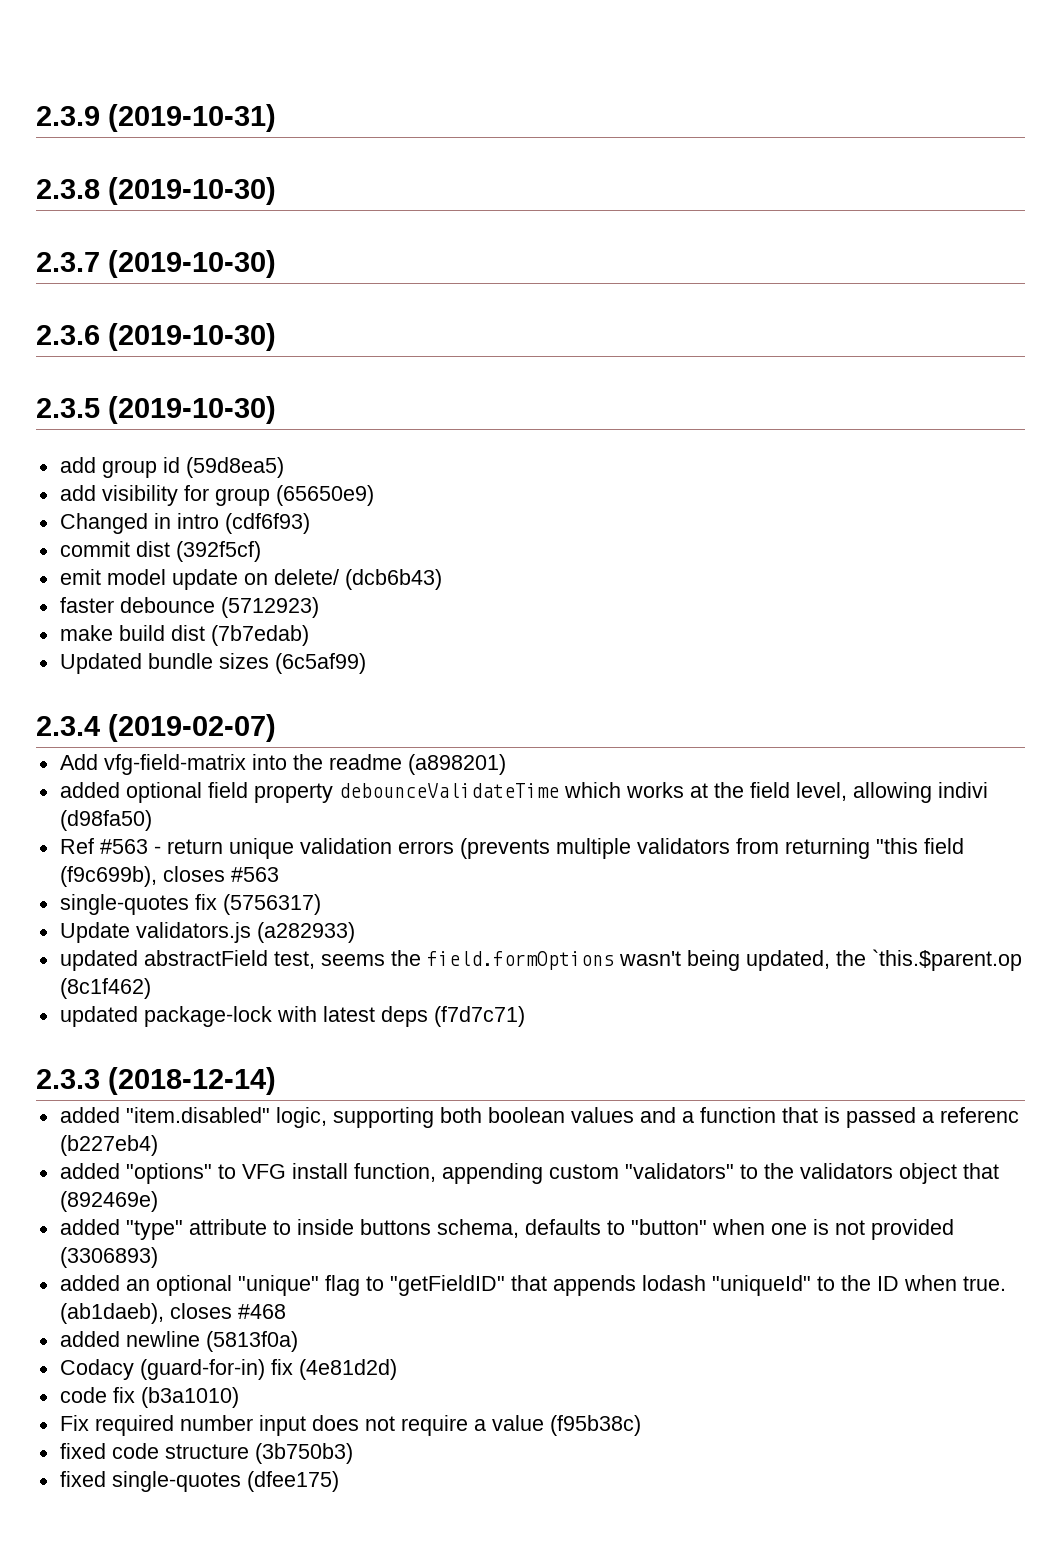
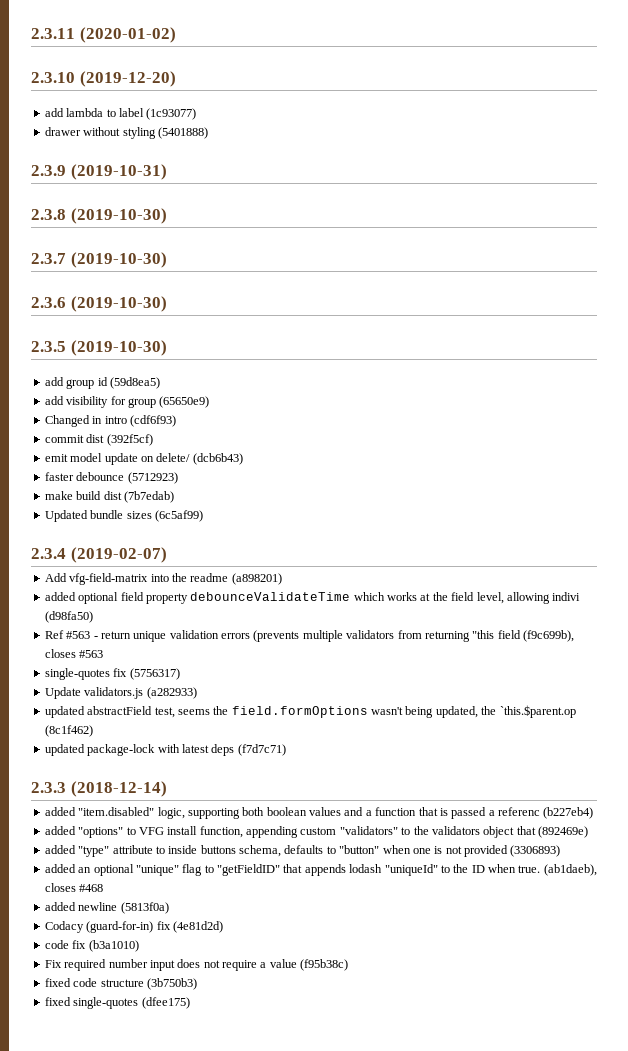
+ 2.3.11 (2020-01-02)
+ 2.3.10 (2019-12-20)
+ add lambda to label (1c93077)
+ drawer without styling (5401888)

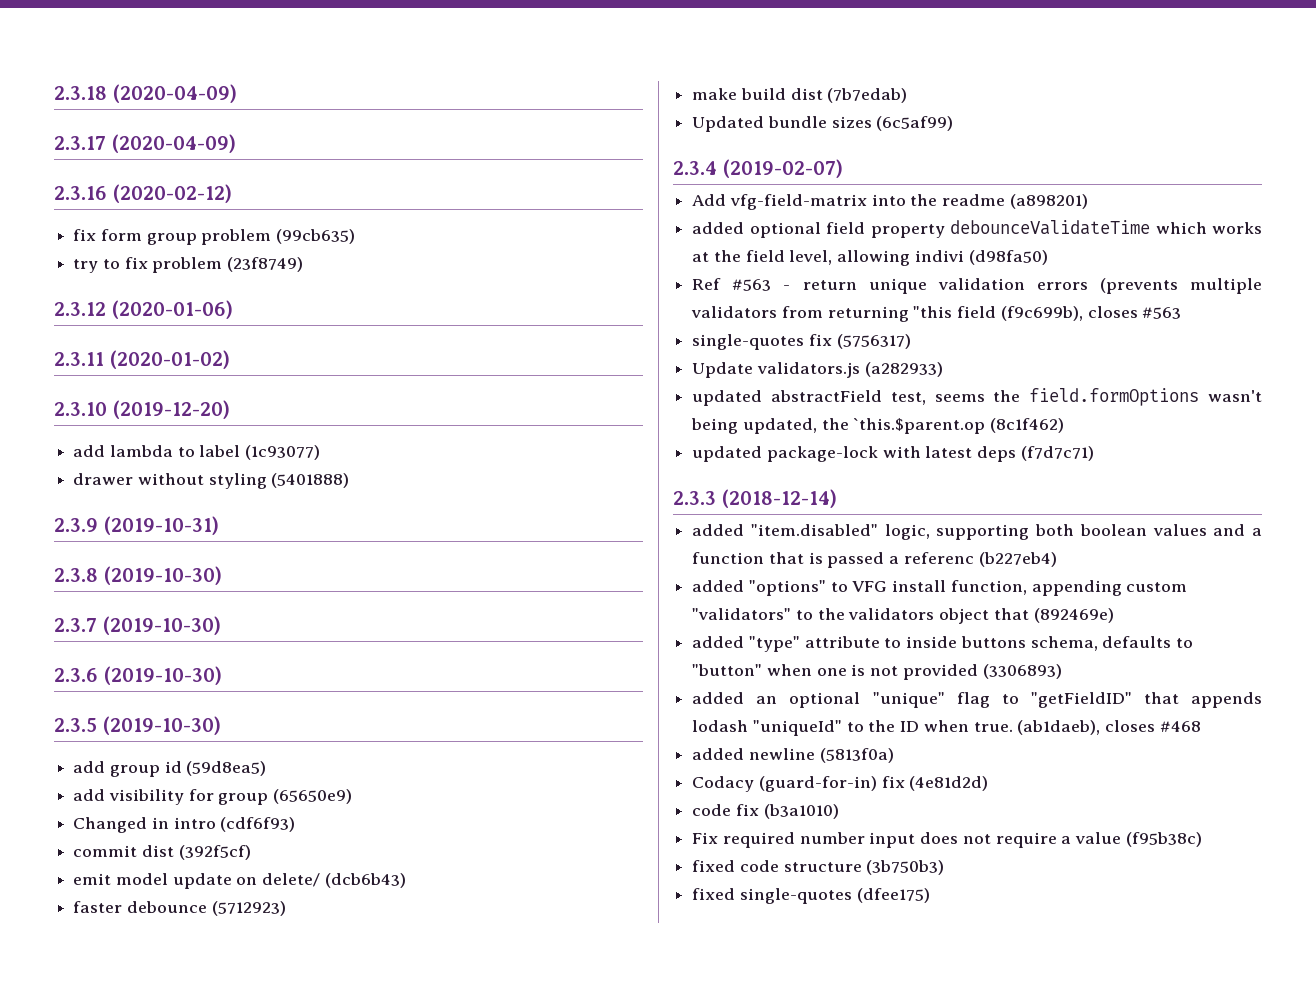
+ 2.3.18 (2020-04-09)
+ 2.3.17 (2020-04-09)
+ 2.3.16 (2020-02-12)
+ fix form group problem (99cb635)
+ try to fix problem (23f8749)
+ 2.3.12 (2020-01-06)

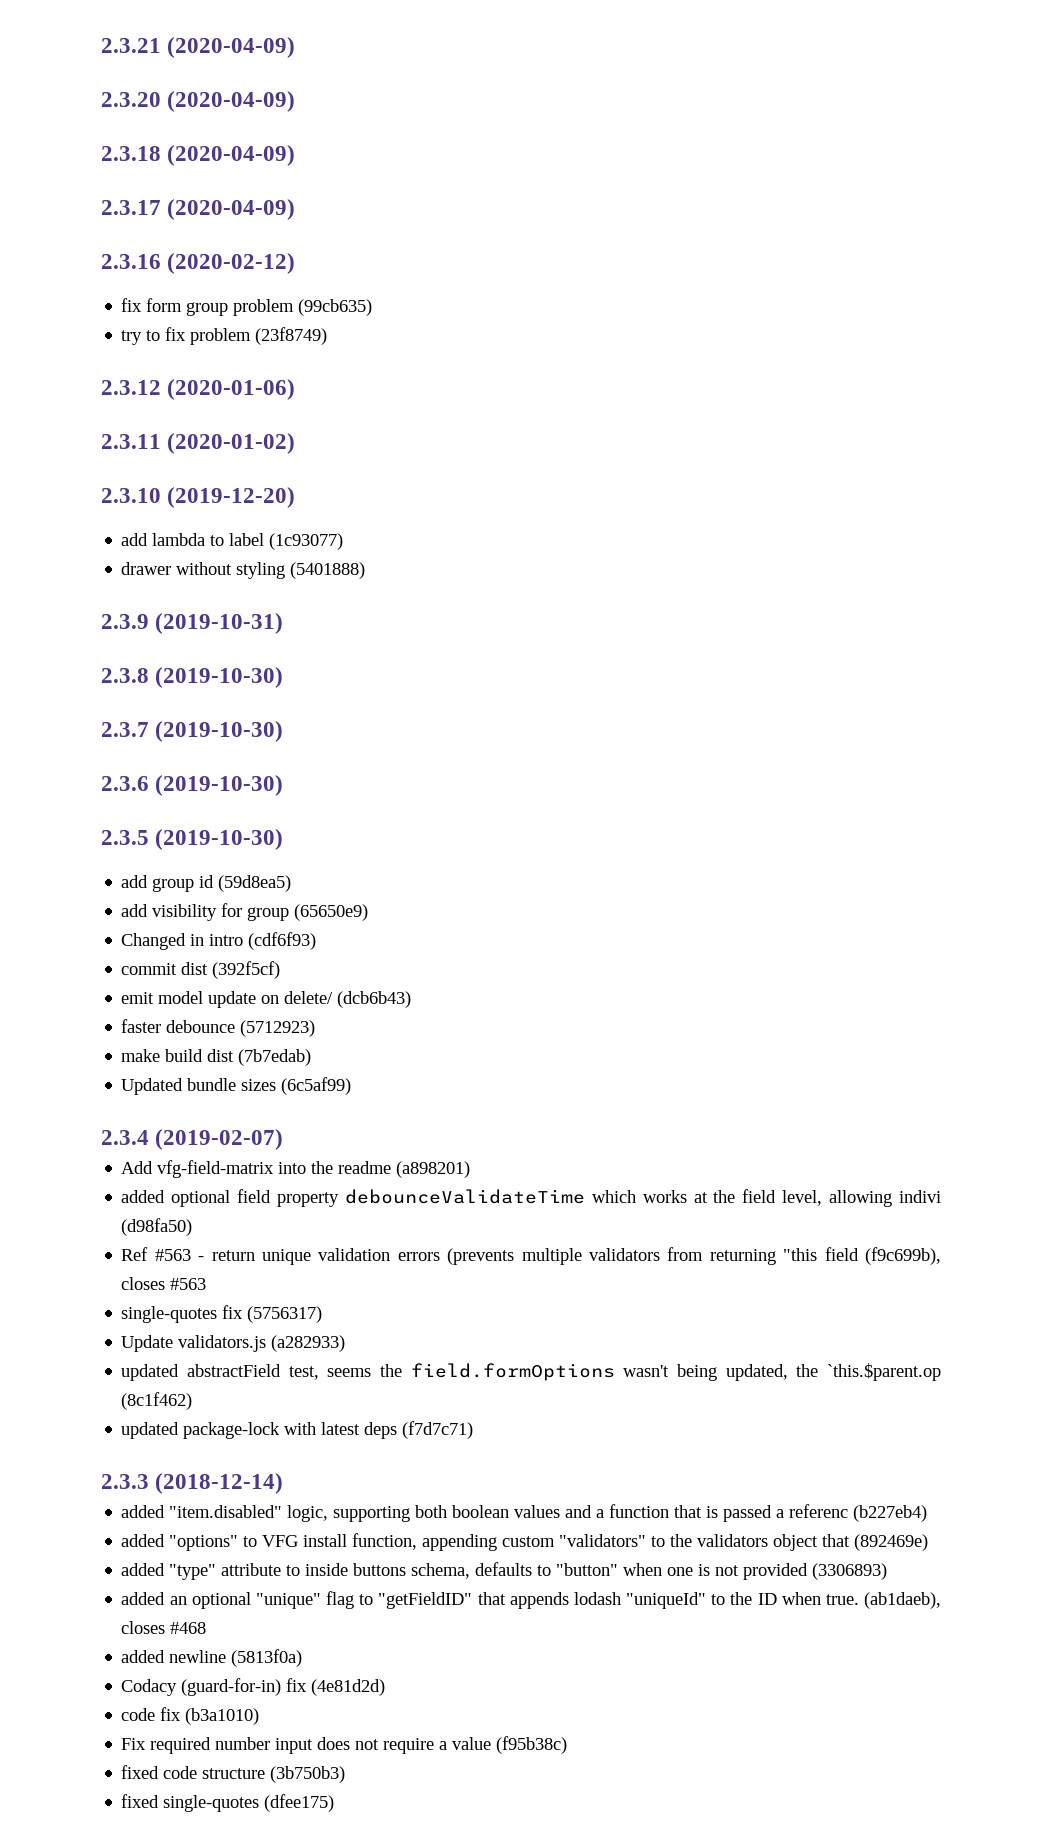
+ 2.3.21 (2020-04-09)
+ 2.3.20 (2020-04-09)

